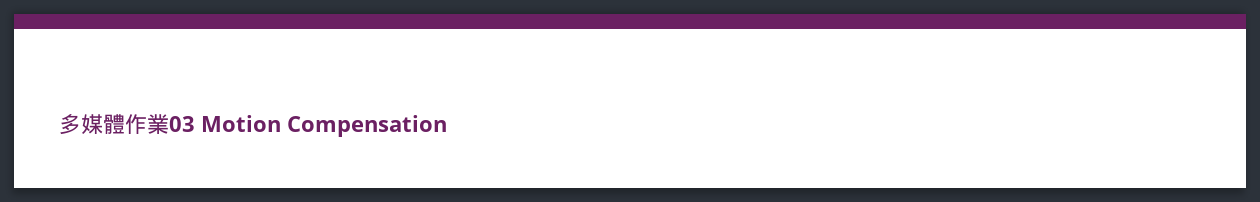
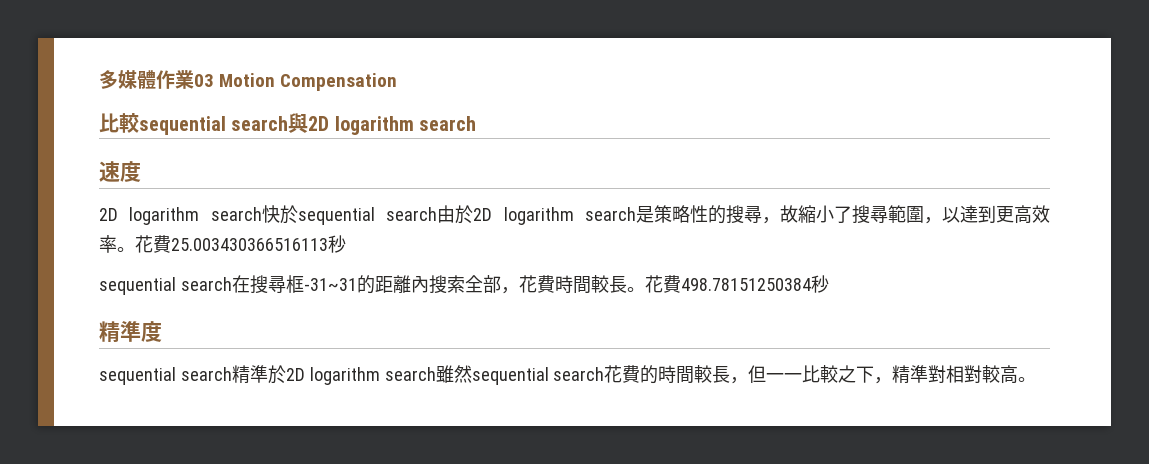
+ 比較sequential search與2D logarithm search
+ 速度
+ 2D logarithm search快於sequential search由於2D logarithm search是策略性的搜尋，故縮小了搜尋範圍，以達到更高效率。花費25.003430366516113秒
+ sequential search在搜尋框-31~31的距離內搜索全部，花費時間較長。花費498.78151250384秒
+ 精準度
+ sequential search精準於2D logarithm search雖然sequential search花費的時間較長，但一一比較之下，精準對相對較高。

